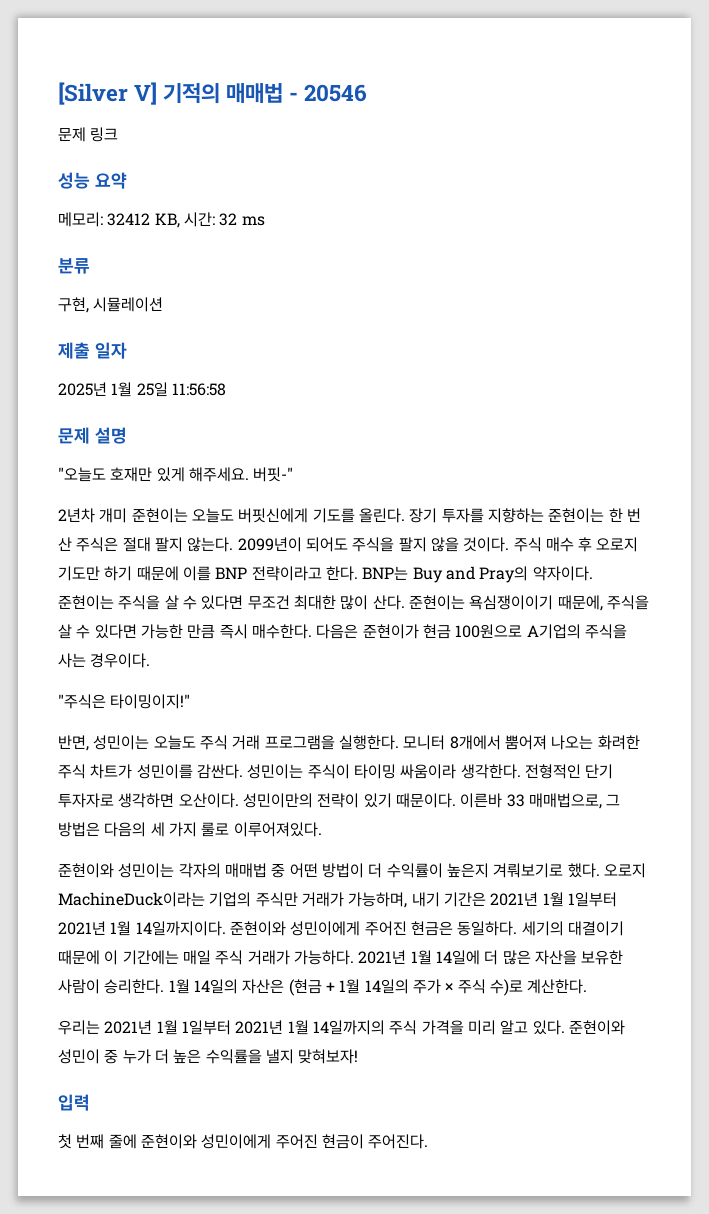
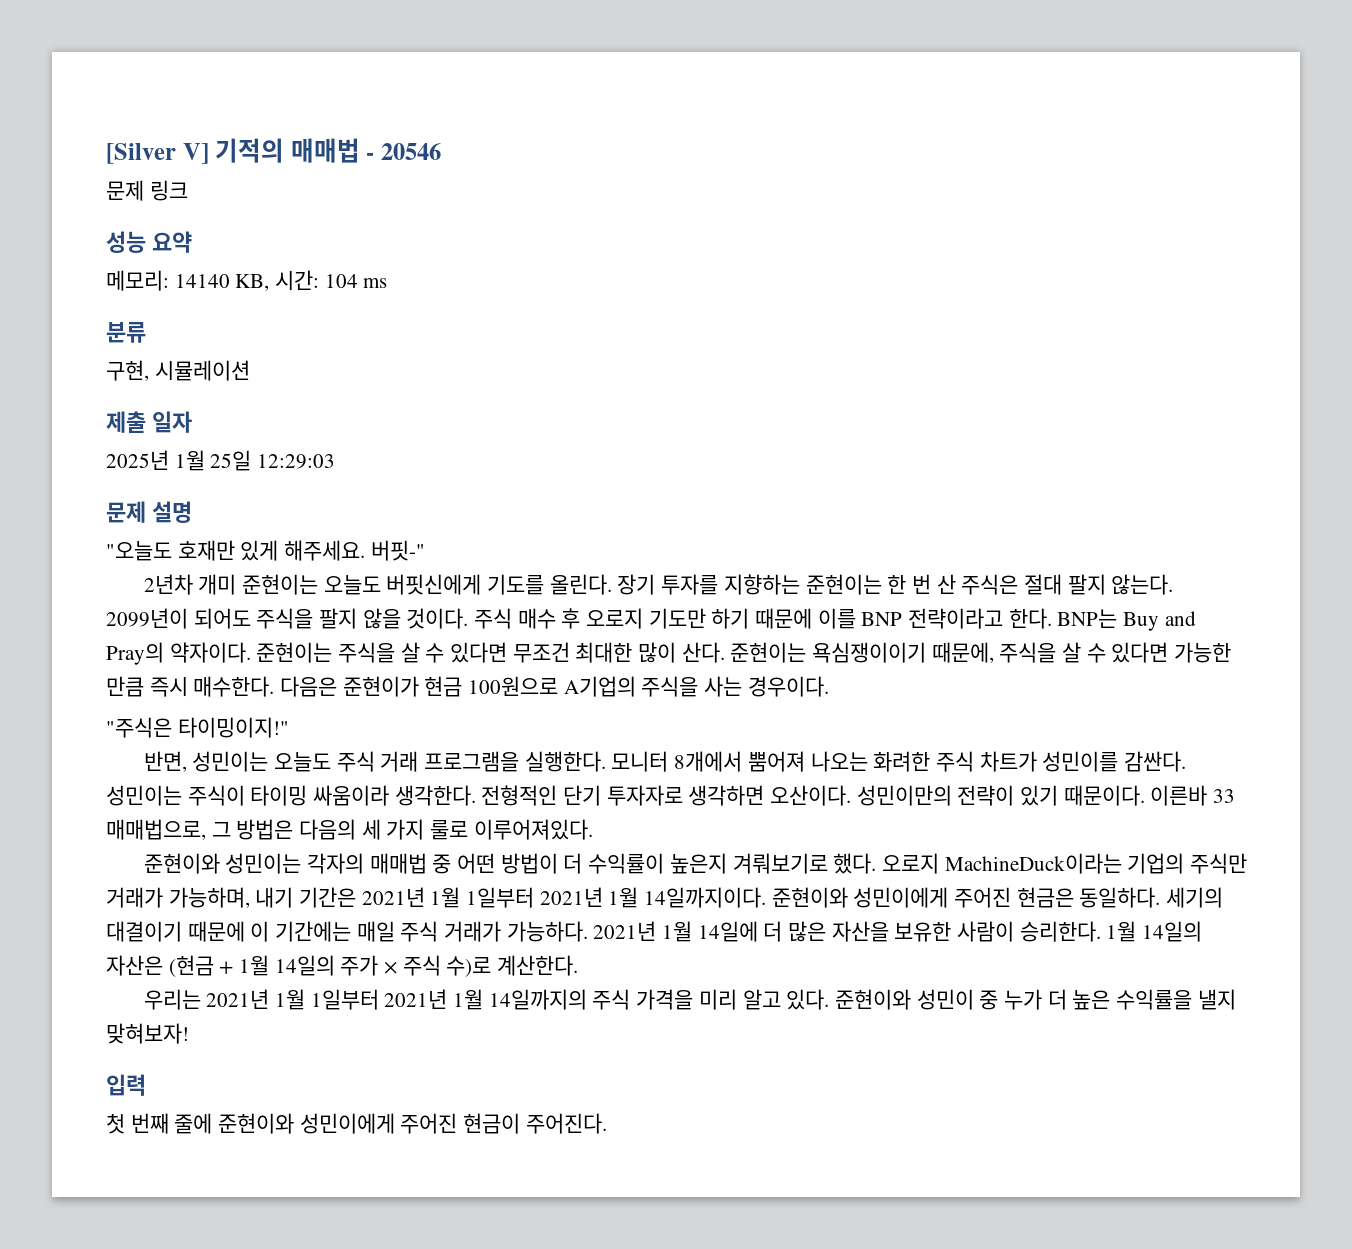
- 메모리: 32412 KB, 시간: 32 ms
+ 메모리: 14140 KB, 시간: 104 ms
- 2025년 1월 25일 11:56:58
+ 2025년 1월 25일 12:29:03

